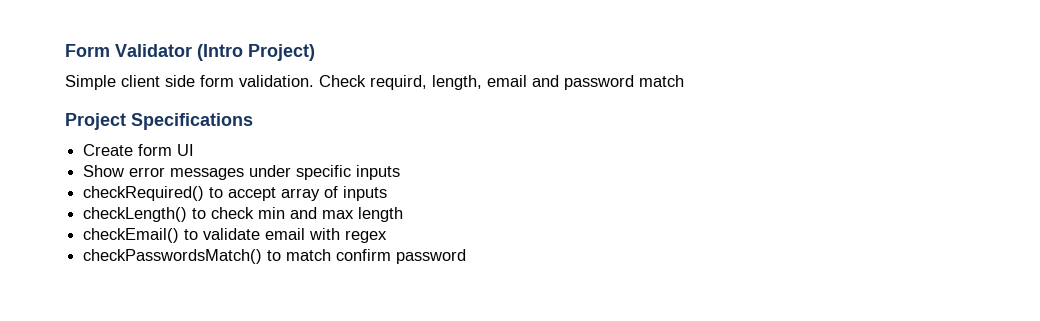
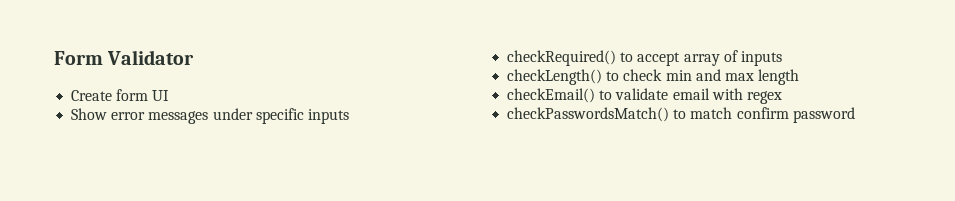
- Form Validator (Intro Project)
- Simple client side form validation. Check requird, length, email and password match
- Project Specifications
+ Form Validator

